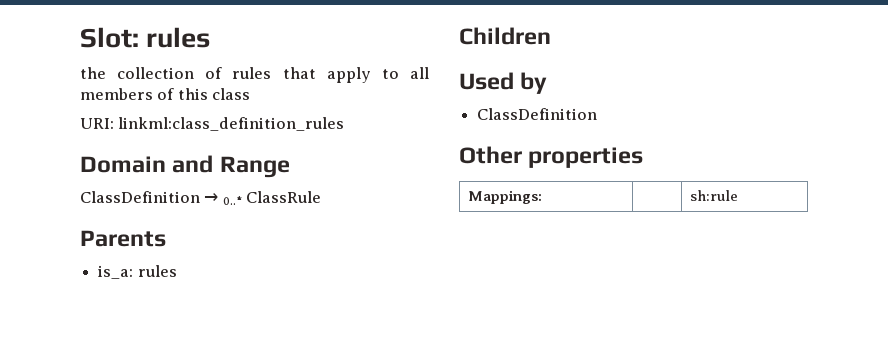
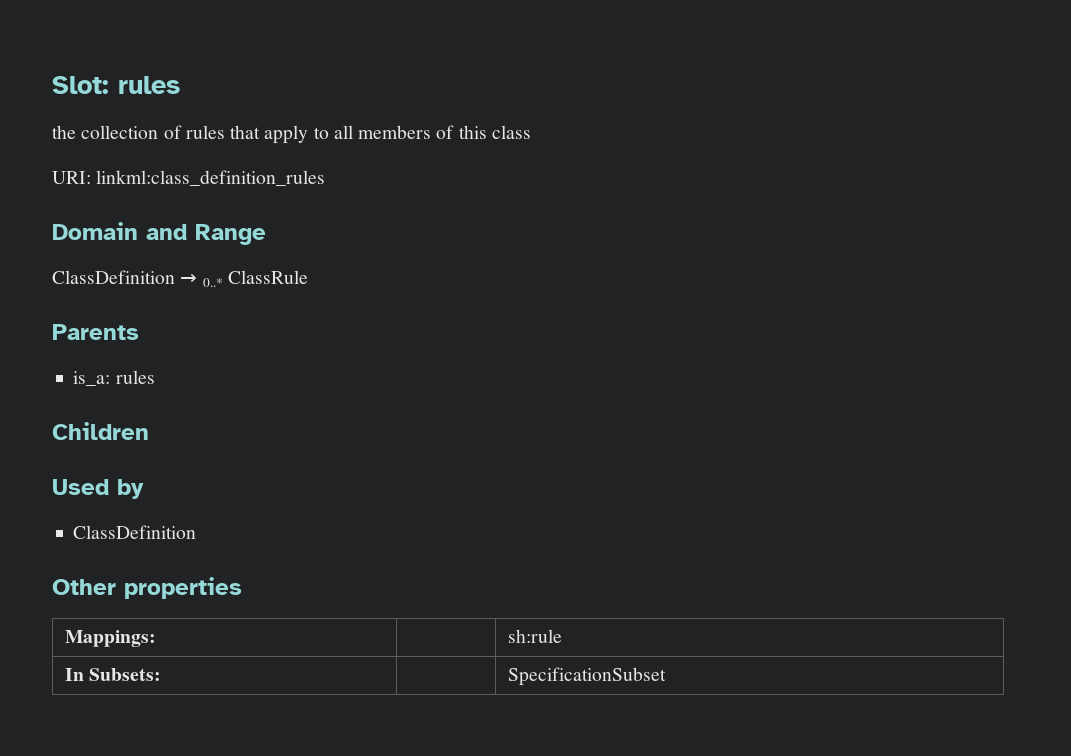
+ In Subsets: | | SpecificationSubset

